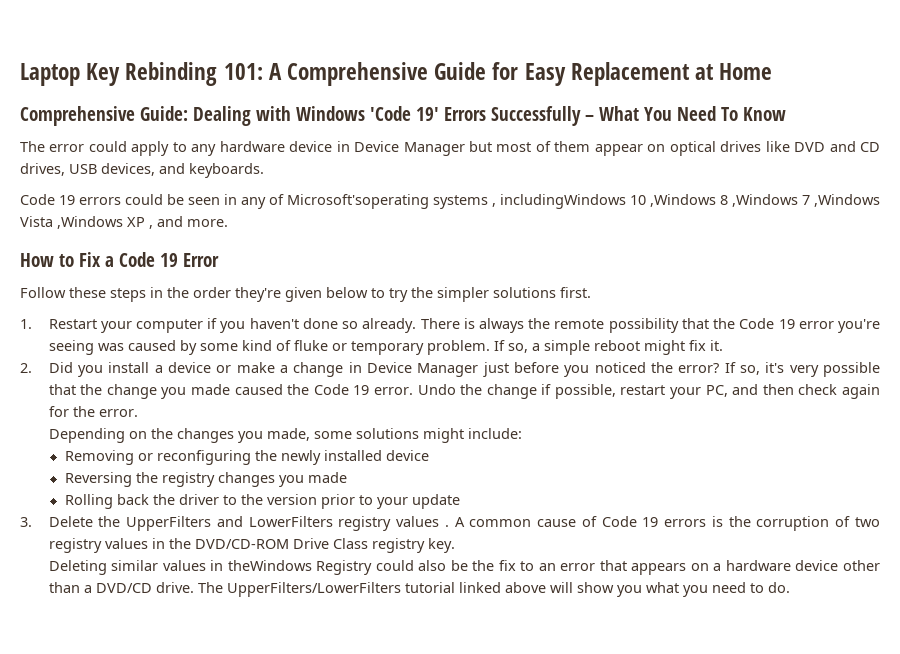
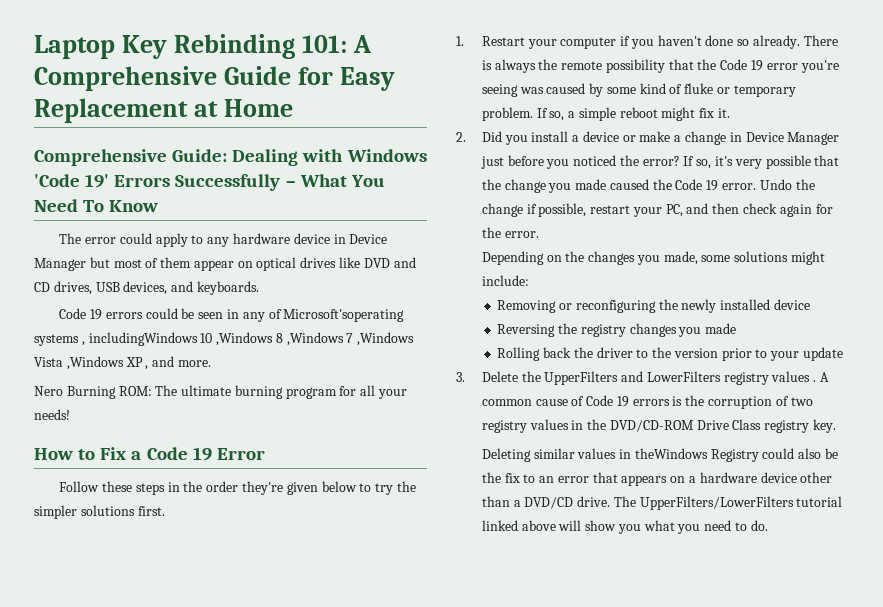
+ Nero Burning ROM: The ultimate burning program for all your needs!

